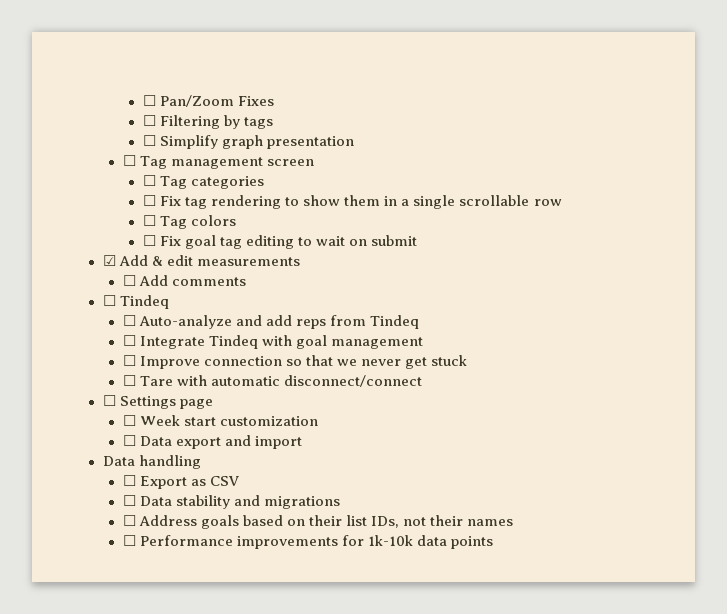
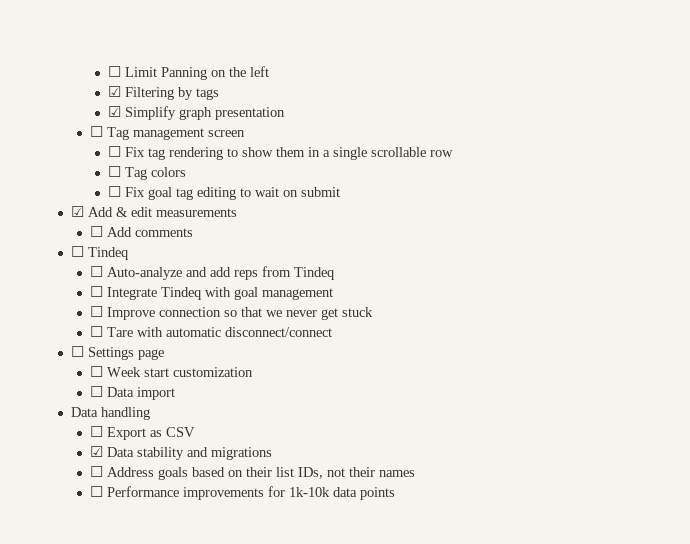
- ☐ Pan/Zoom Fixes
- ☐ Filtering by tags
+ ☐ Limit Panning on the left
+ ☑ Filtering by tags
- ☐ Simplify graph presentation
+ ☑ Simplify graph presentation
- ☐ Tag categories
- ☐ Data export and import
+ ☐ Data import
- ☐ Data stability and migrations
+ ☑ Data stability and migrations

